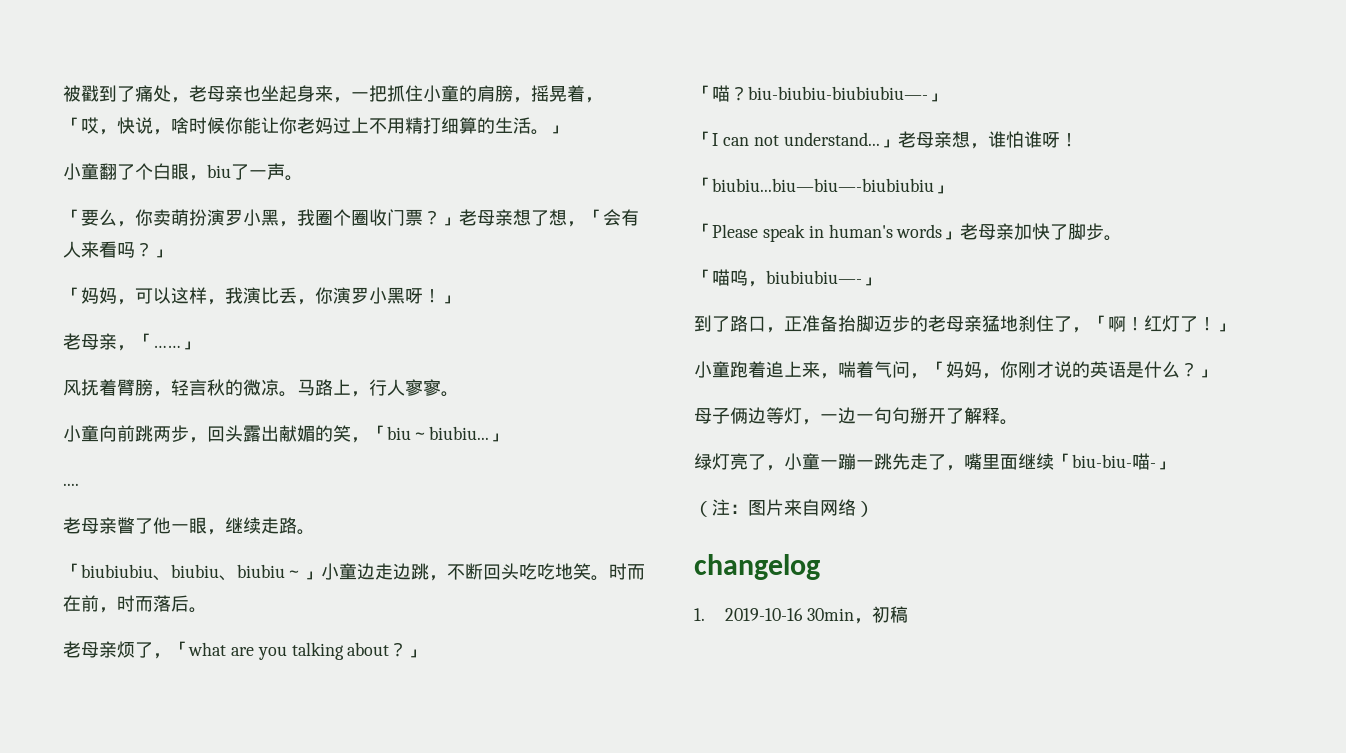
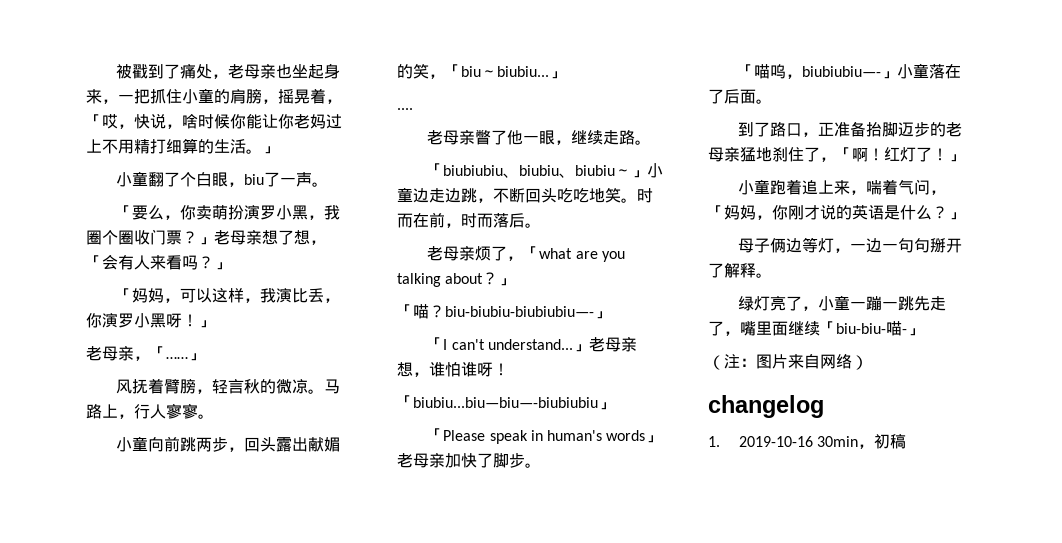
- 「I can not understand...」老母亲想，谁怕谁呀！
+ 「I can't understand...」老母亲想，谁怕谁呀！
- 「喵呜，biubiubiu—-」
+ 「喵呜，biubiubiu—-」小童落在了后面。

